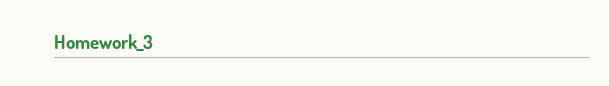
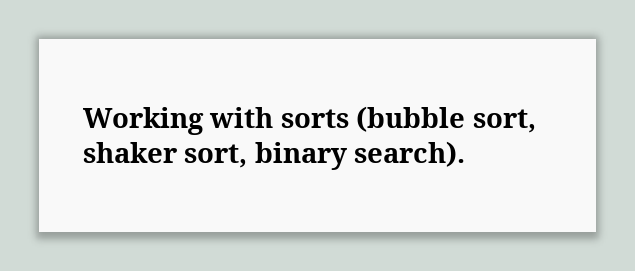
- Homework_3
+ Working with sorts (bubble sort, shaker sort, binary search).

